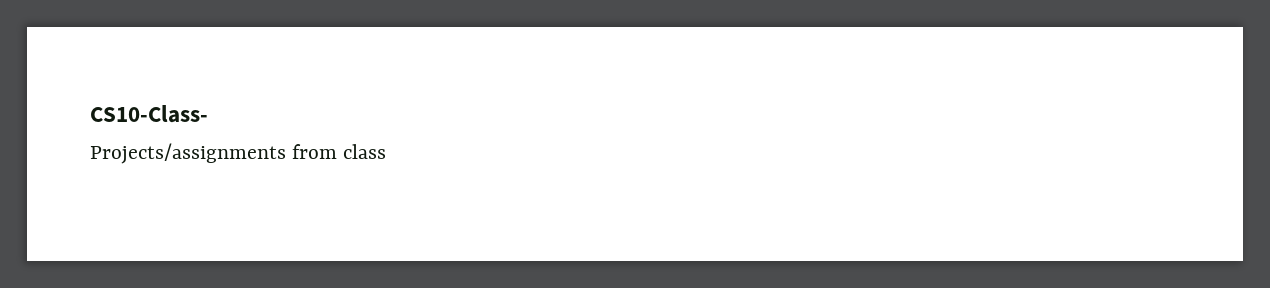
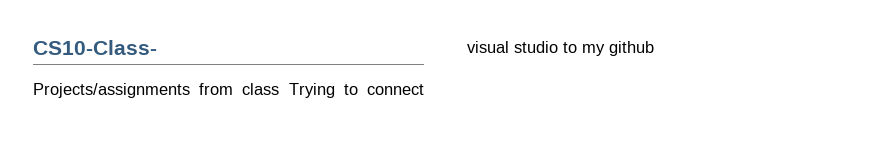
- Projects/assignments from class
+ Projects/assignments from class Trying to connect visual studio to my github

